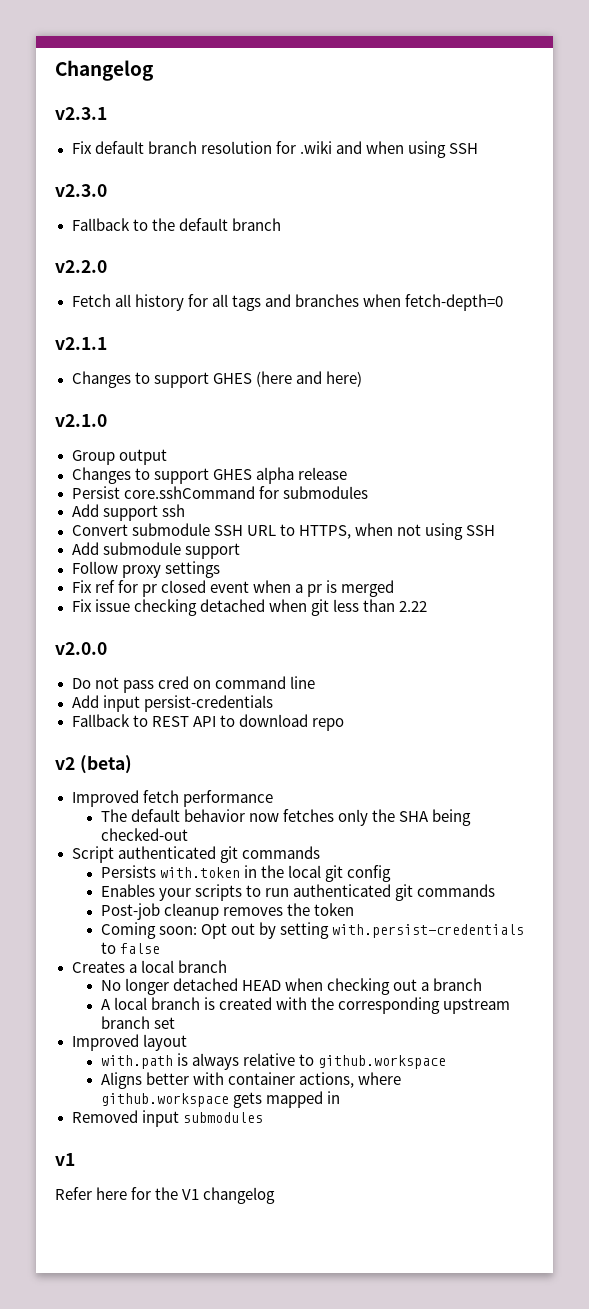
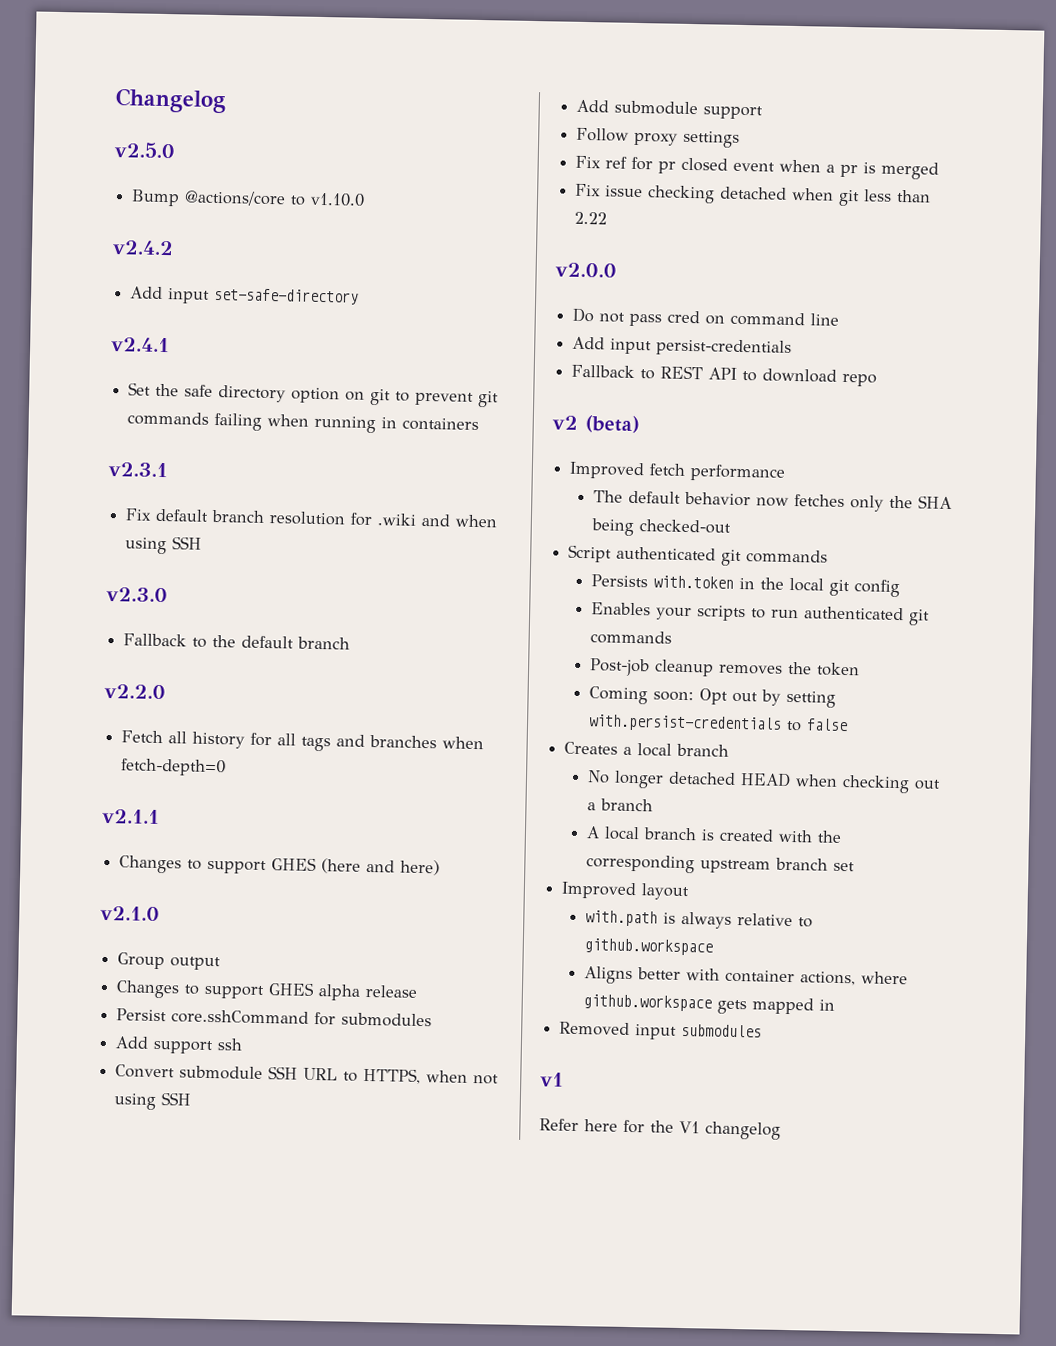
+ v2.5.0
+ Bump @actions/core to v1.10.0
+ v2.4.2
+ Add input set-safe-directory
+ v2.4.1
+ Set the safe directory option on git to prevent git commands failing when running in containers

